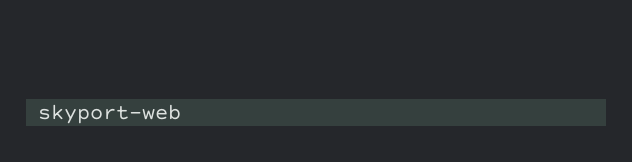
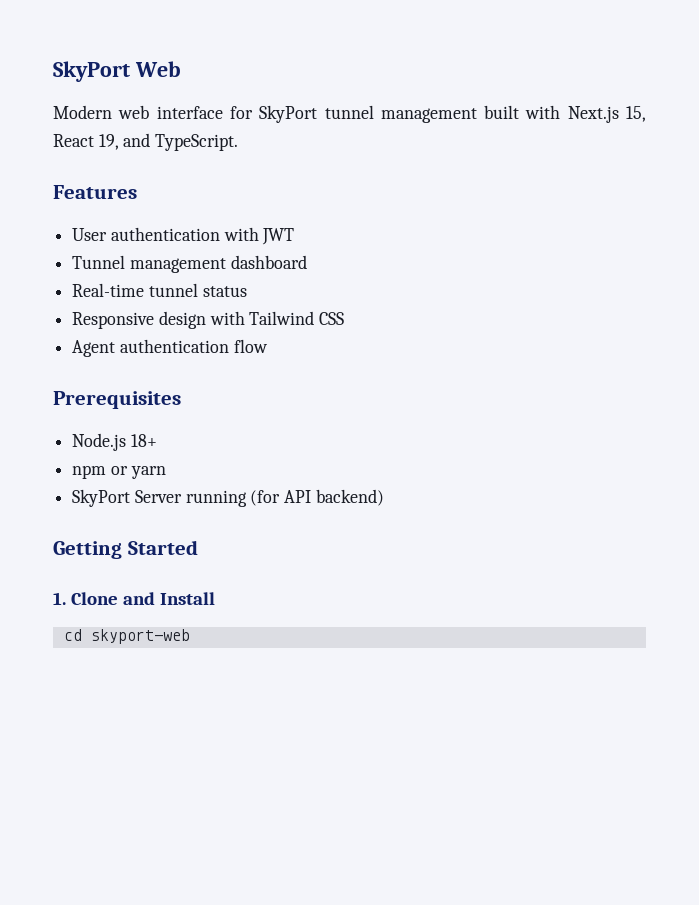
- skyport-web
+ SkyPort Web
+ Modern web interface for SkyPort tunnel management built with Next.js 15, React 19, and TypeScript.
+ Features
+ User authentication with JWT
+ Tunnel management dashboard
+ Real-time tunnel status
+ Responsive design with Tailwind CSS
+ Agent authentication flow
+ Prerequisites
+ Node.js 18+
+ npm or yarn
+ SkyPort Server running (for API backend)
+ Getting Started
+ 1. Clone and Install
+ cd skyport-web

